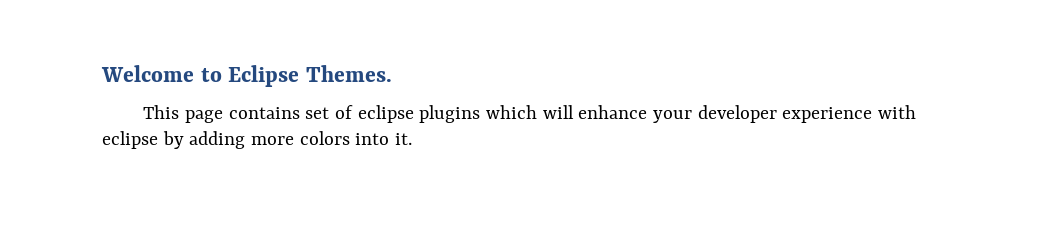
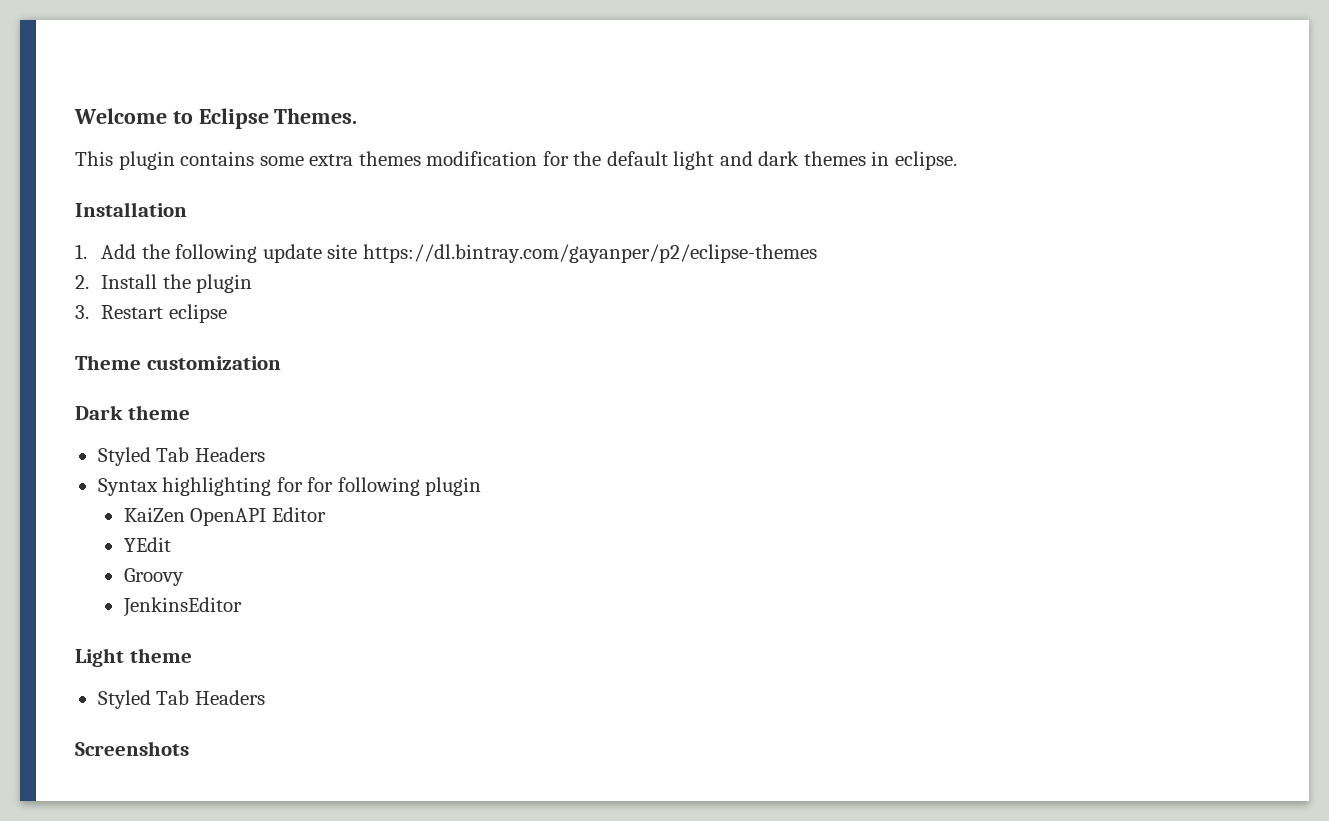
- This page contains set of eclipse plugins which will enhance your developer experience with eclipse by adding more colors into it.
+ This plugin contains some extra themes modification for the default light and dark themes in eclipse.
+ Installation
+ 1. Add the following update site https://dl.bintray.com/gayanper/p2/eclipse-themes
+ 2. Install the plugin
+ 3. Restart eclipse
+ Theme customization
+ Dark theme
+ Styled Tab Headers
+ Syntax highlighting for for following plugin
+ KaiZen OpenAPI Editor
+ YEdit
+ Groovy
+ JenkinsEditor
+ Light theme
+ Styled Tab Headers
+ Screenshots

